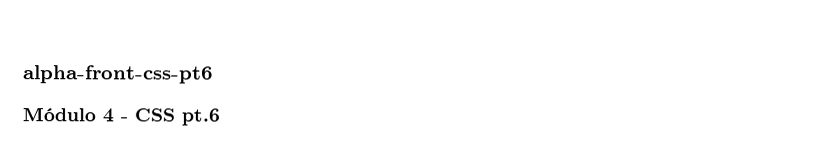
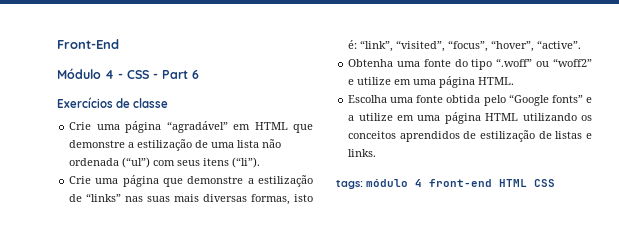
- alpha-front-css-pt6
+ Front-End
- Módulo 4 - CSS pt.6
+ Módulo 4 - CSS - Part 6
+ Exercícios de classe
+ Crie uma página “agradável” em HTML que demonstre a estilização de uma lista não ordenada (“ul”) com seus itens (“li”).
+ Crie uma página que demonstre a estilização de “links” nas suas mais diversas formas, isto é: “link”, “visited”, “focus”, “hover”, “active”.
+ Obtenha uma fonte do tipo “.woff” ou “woff2” e utilize em uma página HTML.
+ Escolha uma fonte obtida pelo “Google fonts” e a utilize em uma página HTML utilizando os conceitos aprendidos de estilização de listas e links.
+ tags: módulo 4 front-end HTML CSS

